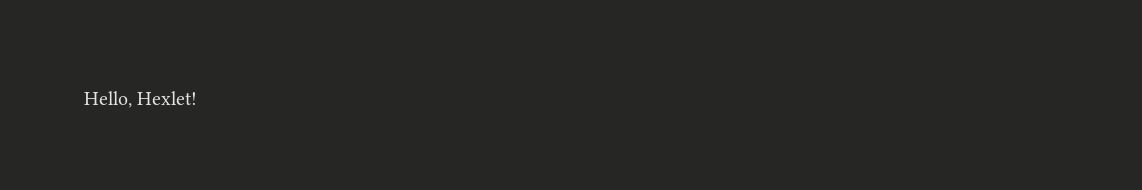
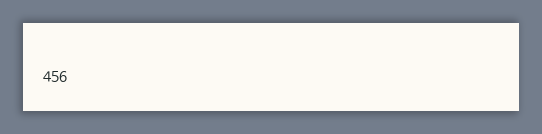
- Hello, Hexlet!
+ 456

